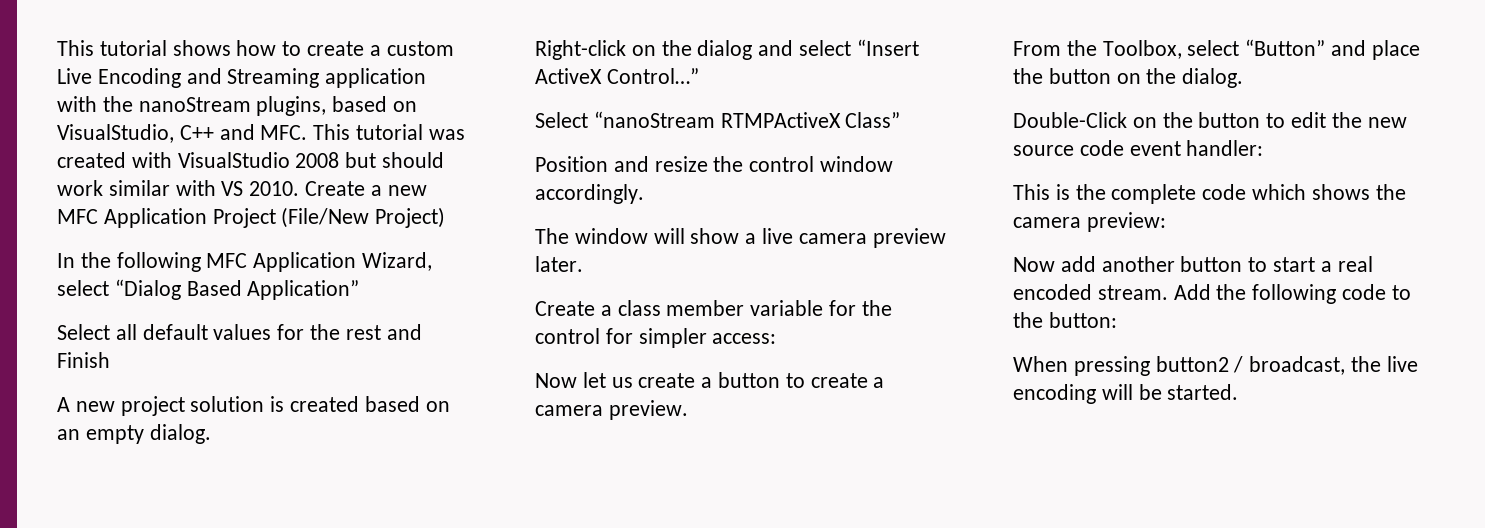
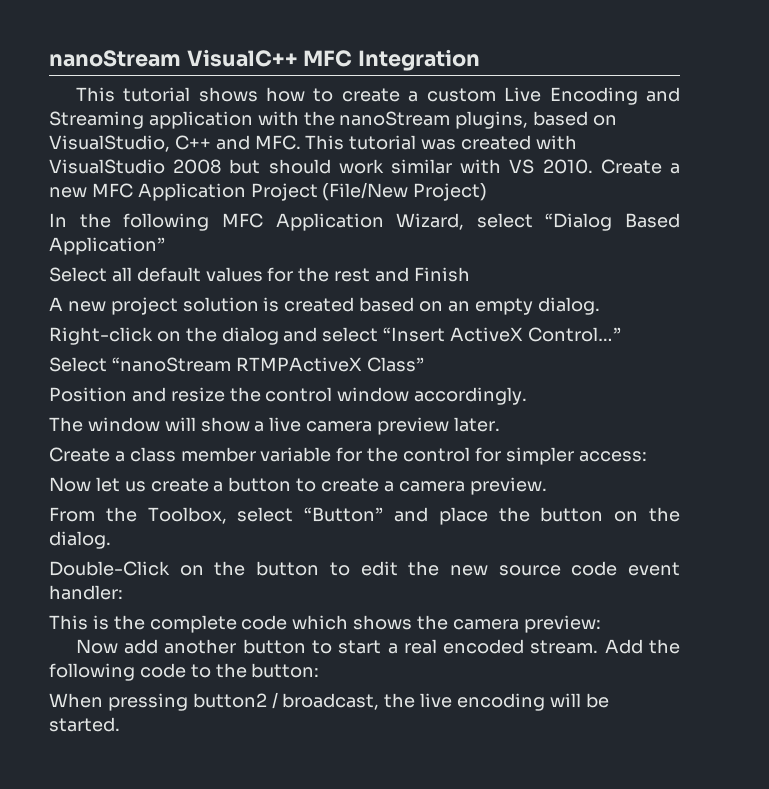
+ nanoStream VisualC++ MFC Integration

